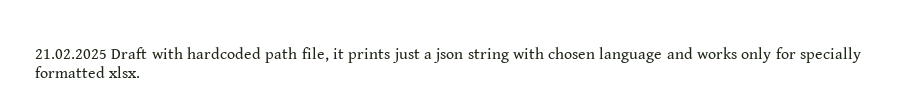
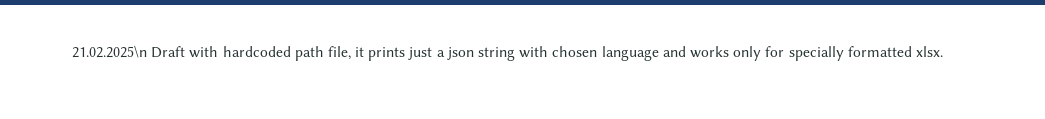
- 21.02.2025 Draft with hardcoded path file, it prints just a json string with chosen language and works only for specially formatted xlsx.
+ 21.02.2025\n Draft with hardcoded path file, it prints just a json string with chosen language and works only for specially formatted xlsx.

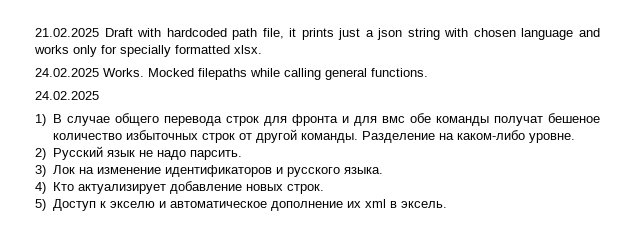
- 21.02.2025\n Draft with hardcoded path file, it prints just a json string with chosen language and works only for specially formatted xlsx.
+ 21.02.2025 Draft with hardcoded path file, it prints just a json string with chosen language and works only for specially formatted xlsx.
+ 24.02.2025 Works. Mocked filepaths while calling general functions.
+ 24.02.2025
+ 1) В случае общего перевода строк для фронта и для вмс обе команды получат бешеное количество избыточных строк от другой команды. Разделение на каком-либо уровне.
+ 2) Русский язык не надо парсить.
+ 3) Лок на изменение идентификаторов и русского языка.
+ 4) Кто актуализирует добавление новых строк.
+ 5) Доступ к экселю и автоматическое дополнение их xml в эксель.

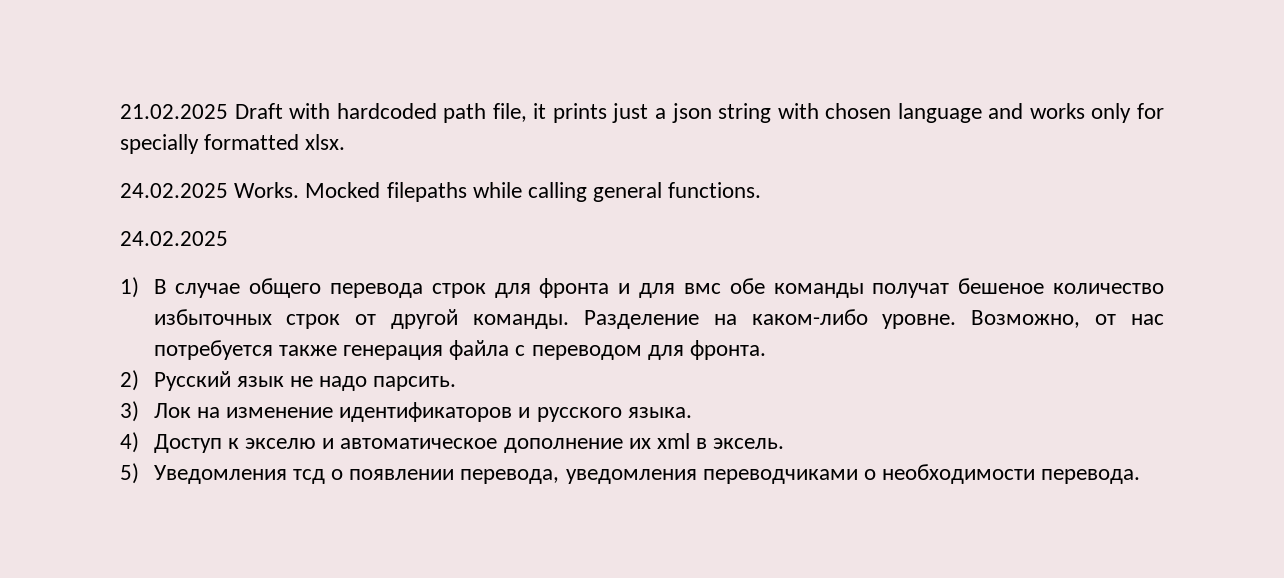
+ Возможно, от нас потребуется также генерация файла с переводом для фронта.
- 4) Кто актуализирует добавление новых строк.
- 5) Доступ к экселю и автоматическое дополнение их xml в эксель.
+ 4) Доступ к экселю и автоматическое дополнение их xml в эксель.
+ 5) Уведомления тсд о появлении перевода, уведомления переводчиками о необходимости перевода.

